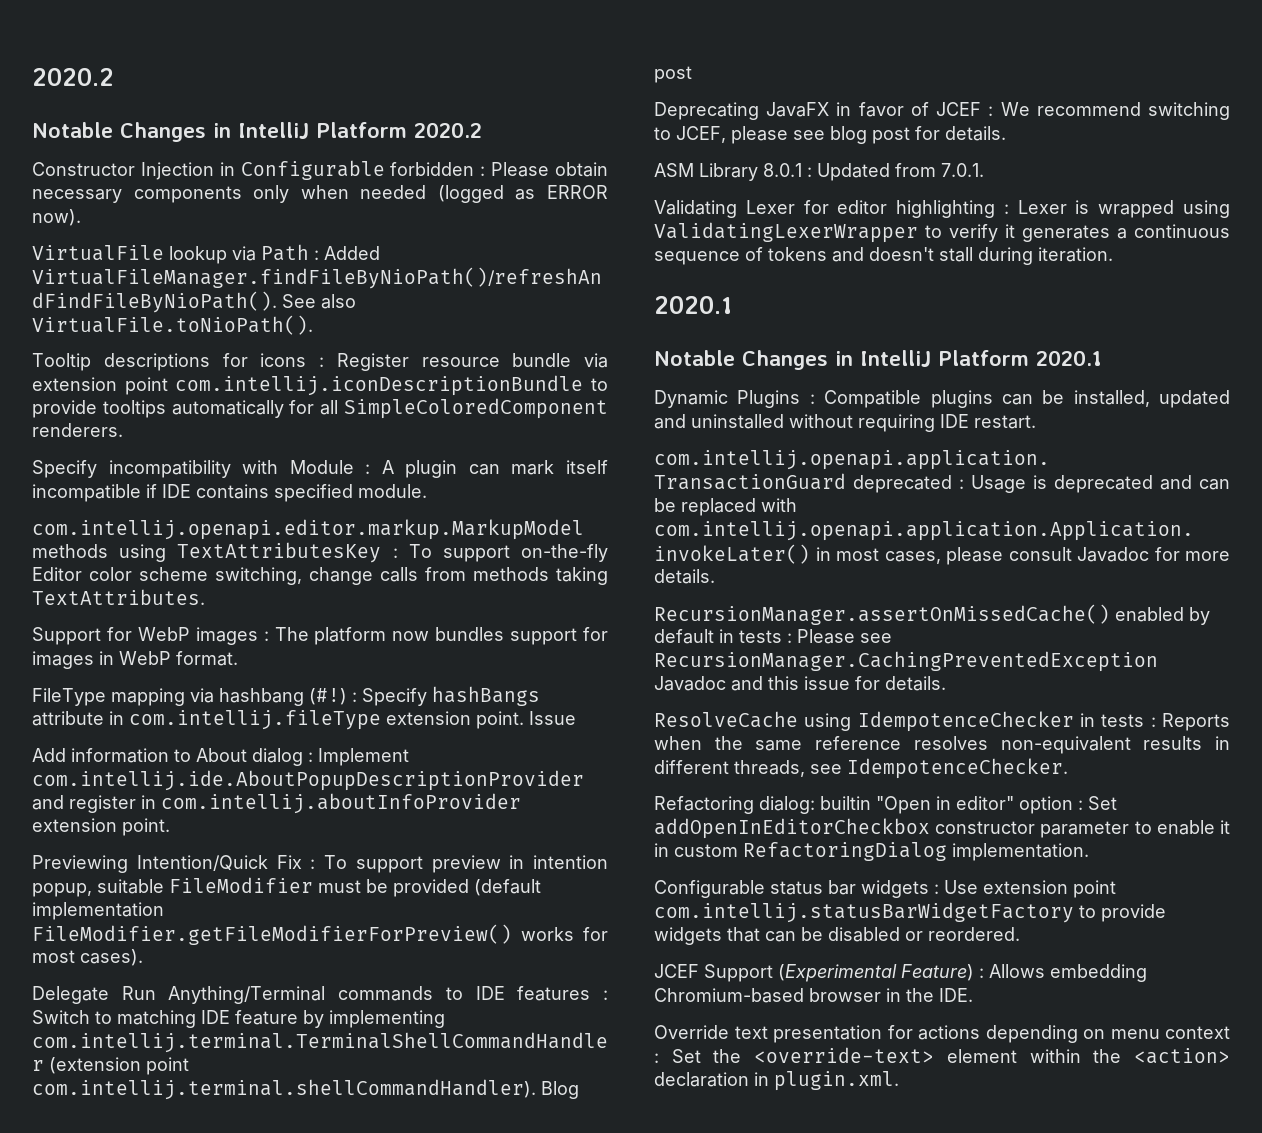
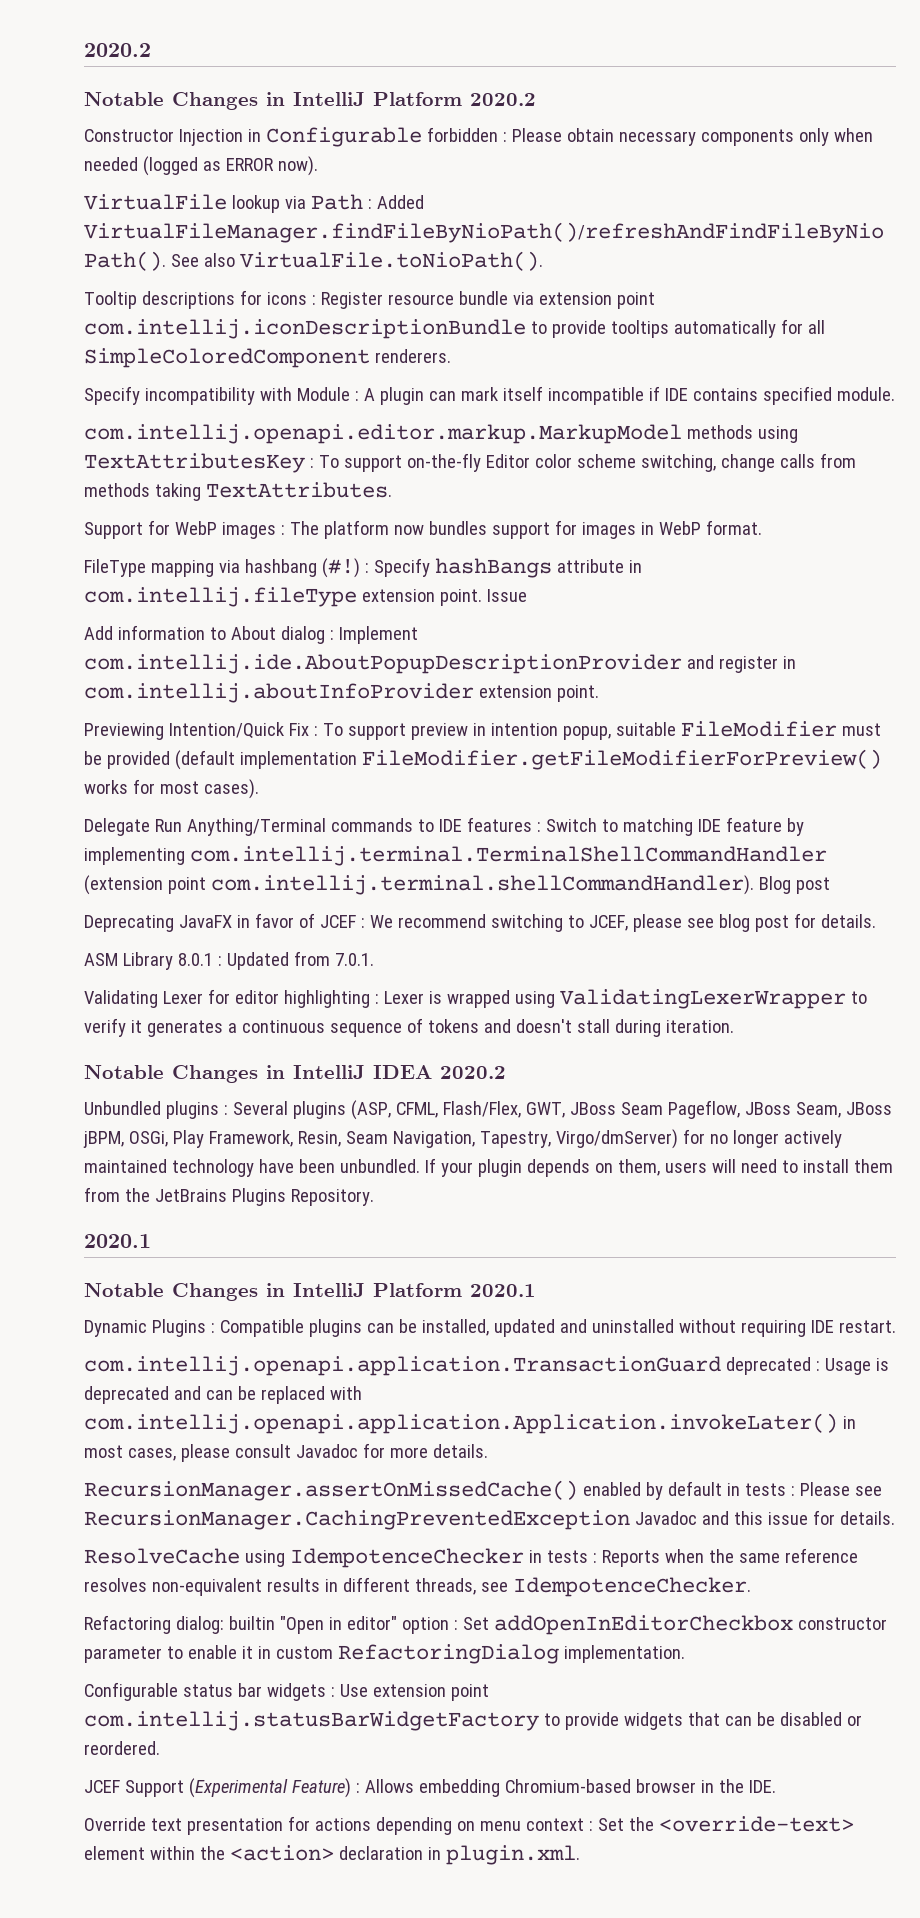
+ Notable Changes in IntelliJ IDEA 2020.2
+ Unbundled plugins : Several plugins (ASP, CFML, Flash/Flex, GWT, JBoss Seam Pageflow, JBoss Seam, JBoss jBPM, OSGi, Play Framework, Resin, Seam Navigation, Tapestry, Virgo/dmServer) for no longer actively maintained technology have been unbundled. If your plugin depends on them, users will need to install them from the JetBrains Plugins Repository.

